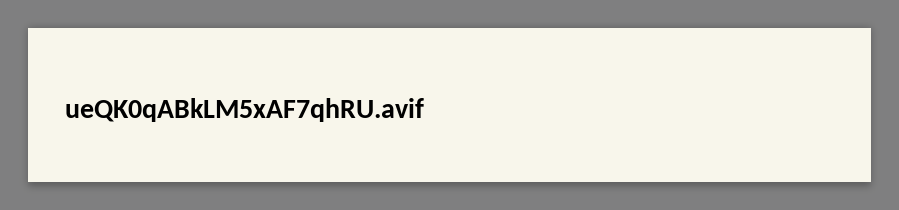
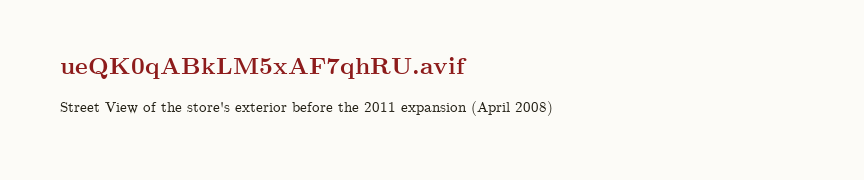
+ Street View of the store's exterior before the 2011 expansion (April 2008)

